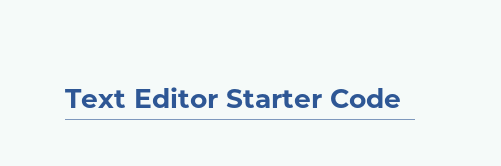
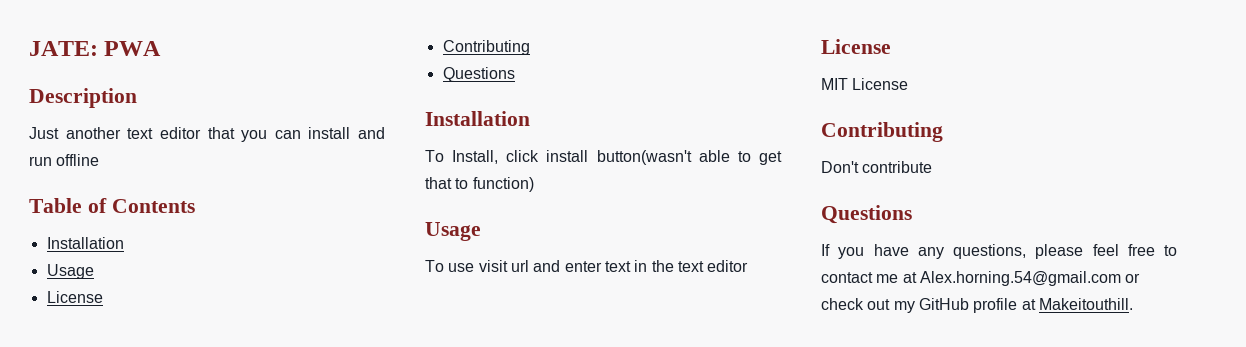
- Text Editor Starter Code
+ JATE: PWA
+ Description
+ Just another text editor that you can install and run offline
+ Table of Contents
+ Installation
+ Usage
+ License
+ Contributing
+ Questions
+ Installation
+ To Install, click install button(wasn't able to get that to function)
+ Usage
+ To use visit url and enter text in the text editor
+ License
+ MIT License
+ Contributing
+ Don't contribute
+ Questions
+ If you have any questions, please feel free to contact me at Alex.horning.54@gmail.com or check out my GitHub profile at Makeitouthill.

